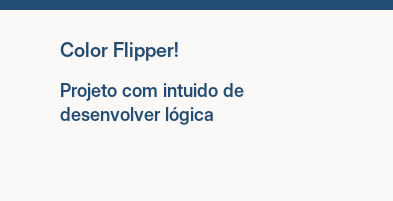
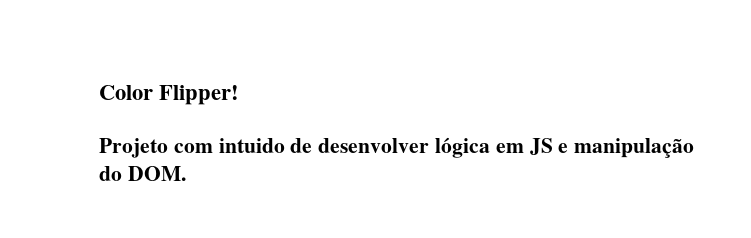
- Projeto com intuido de desenvolver lógica
+ Projeto com intuido de desenvolver lógica em JS e manipulação do DOM.

